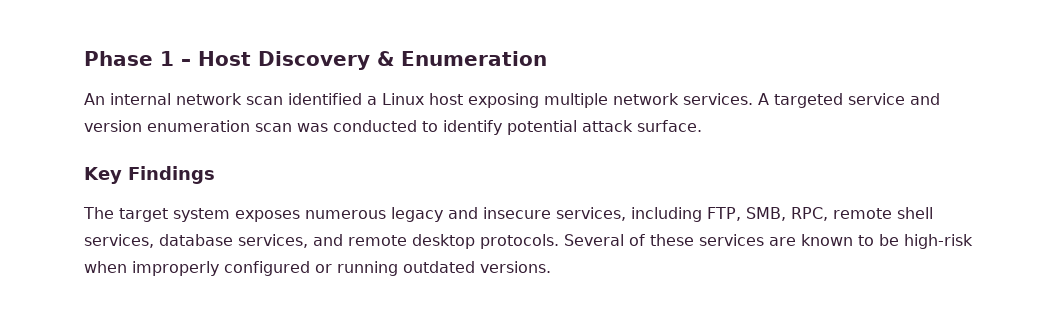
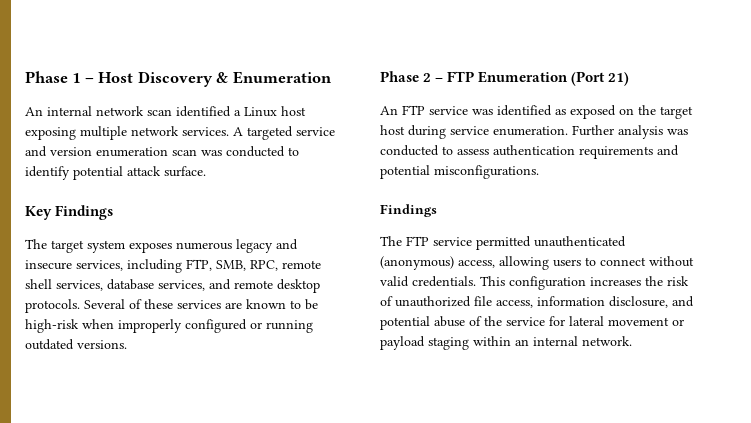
+ Phase 2 – FTP Enumeration (Port 21)
+ An FTP service was identified as exposed on the target host during service enumeration. Further analysis was conducted to assess authentication requirements and potential misconfigurations.
+ Findings
+ The FTP service permitted unauthenticated (anonymous) access, allowing users to connect without valid credentials. This configuration increases the risk of unauthorized file access, information disclosure, and potential abuse of the service for lateral movement or payload staging within an internal network.

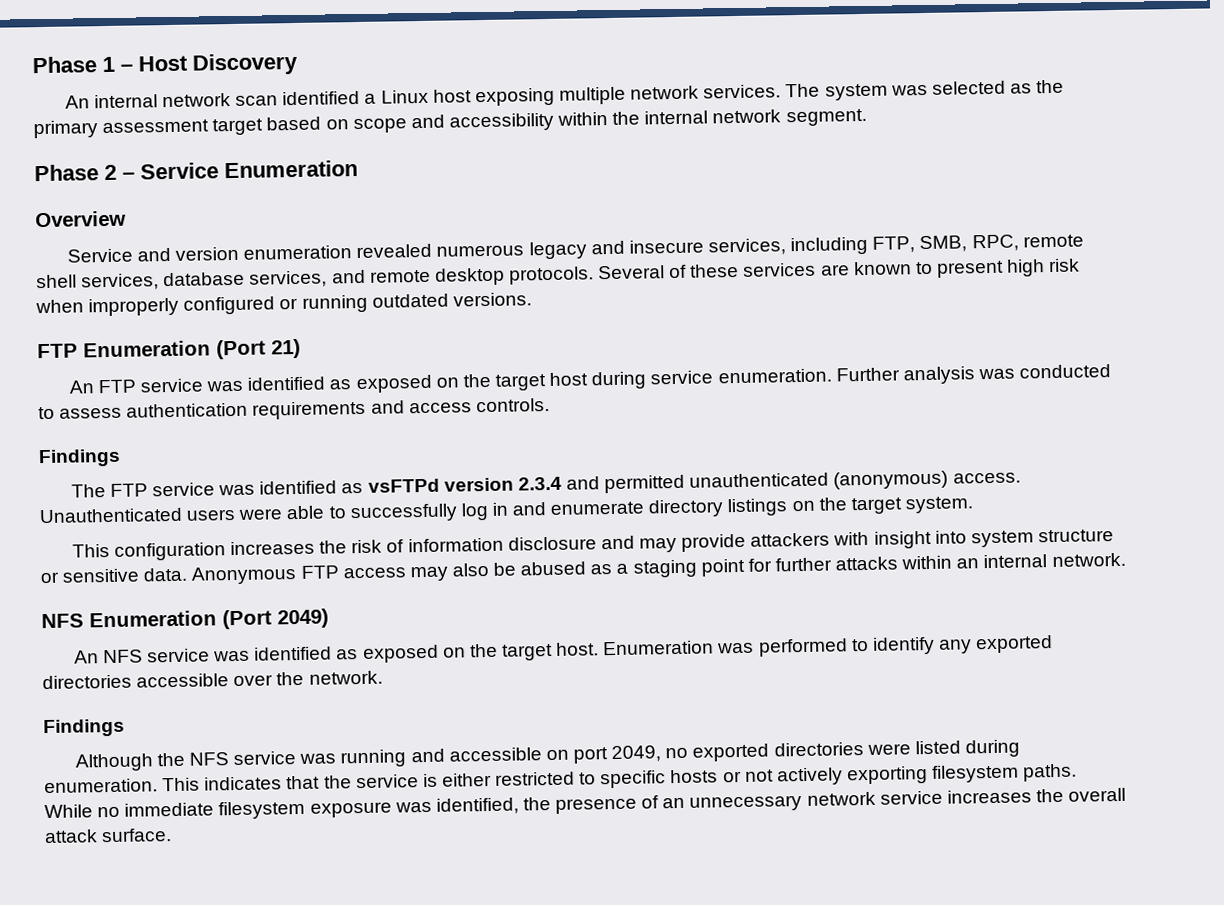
- Phase 1 – Host Discovery & Enumeration
+ Phase 1 – Host Discovery
- A targeted service and version enumeration scan was conducted to identify potential attack surface.
- Key Findings
- The target system exposes numerous legacy and insecure services, including FTP, SMB, RPC, remote shell services, database services, and remote desktop protocols.
+ The system was selected as the primary assessment target based on scope and accessibility within the internal network segment.
+ Phase 2 – Service Enumeration
+ Overview
+ Service and version enumeration revealed numerous legacy and insecure services, including FTP, SMB, RPC, remote shell services, database services, and remote desktop protocols.
- Several of these services are known to be high-risk when improperly configured or running outdated versions.
+ Several of these services are known to present high risk when improperly configured or running outdated versions.
- Phase 2 – FTP Enumeration (Port 21)
+ FTP Enumeration (Port 21)
- Further analysis was conducted to assess authentication requirements and potential misconfigurations.
+ Further analysis was conducted to assess authentication requirements and access controls.
- The FTP service permitted unauthenticated (anonymous) access, allowing users to connect without valid credentials. This configuration increases the risk of unauthorized file access, information disclosure, and potential abuse of the service for lateral movement or payload staging within an internal network.
+ The FTP service was identified as vsFTPd version 2.3.4 and permitted unauthenticated (anonymous) access. Unauthenticated users were able to successfully log in and enumerate directory listings on the target system.
+ This configuration increases the risk of information disclosure and may provide attackers with insight into system structure or sensitive data. Anonymous FTP access may also be abused as a staging point for further attacks within an internal network.
+ NFS Enumeration (Port 2049)
+ An NFS service was identified as exposed on the target host. Enumeration was performed to identify any exported directories accessible over the network.
+ Findings
+ Although the NFS service was running and accessible on port 2049, no exported directories were listed during enumeration. This indicates that the service is either restricted to specific hosts or not actively exporting filesystem paths. While no immediate filesystem exposure was identified, the presence of an unnecessary network service increases the overall attack surface.

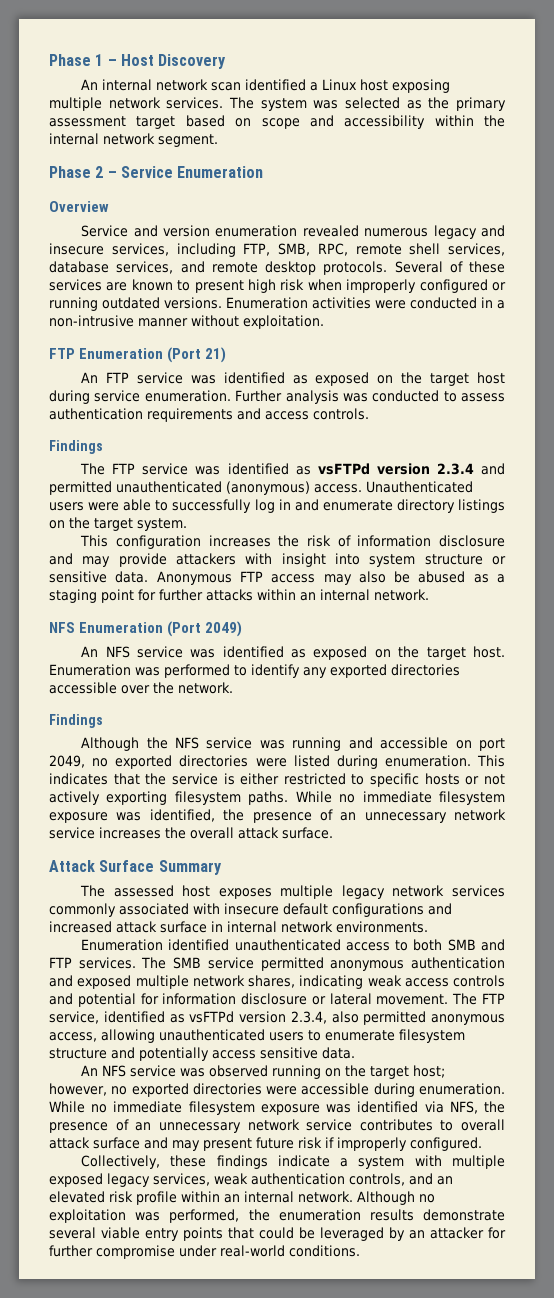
+ Enumeration activities were conducted in a non-intrusive manner without exploitation.
+ Attack Surface Summary
+ The assessed host exposes multiple legacy network services commonly associated with insecure default configurations and increased attack surface in internal network environments.
+ Enumeration identified unauthenticated access to both SMB and FTP services. The SMB service permitted anonymous authentication and exposed multiple network shares, indicating weak access controls and potential for information disclosure or lateral movement. The FTP service, identified as vsFTPd version 2.3.4, also permitted anonymous access, allowing unauthenticated users to enumerate filesystem structure and potentially access sensitive data.
+ An NFS service was observed running on the target host; however, no exported directories were accessible during enumeration. While no immediate filesystem exposure was identified via NFS, the presence of an unnecessary network service contributes to overall attack surface and may present future risk if improperly configured.
+ Collectively, these findings indicate a system with multiple exposed legacy services, weak authentication controls, and an elevated risk profile within an internal network. Although no exploitation was performed, the enumeration results demonstrate several viable entry points that could be leveraged by an attacker for further compromise under real-world conditions.

